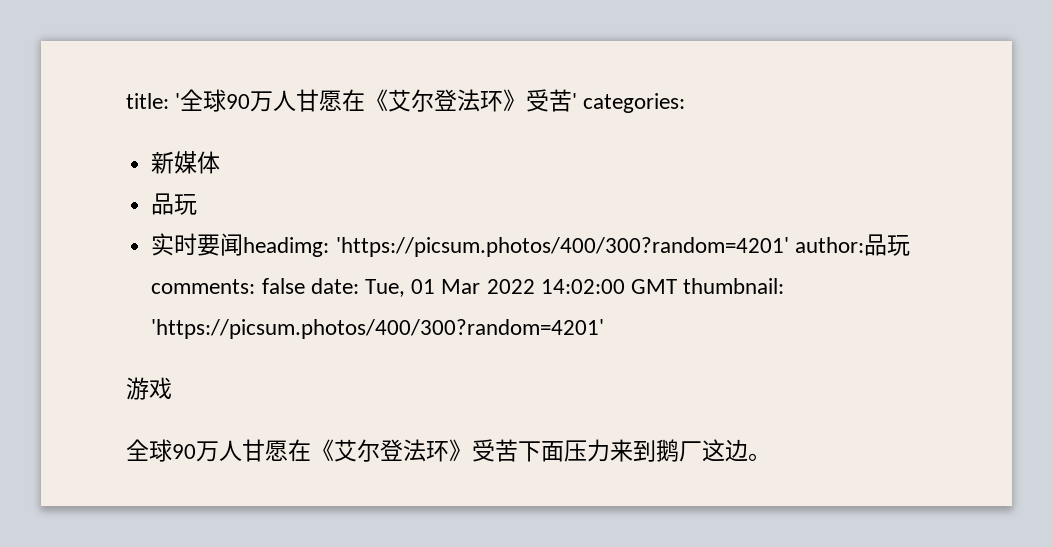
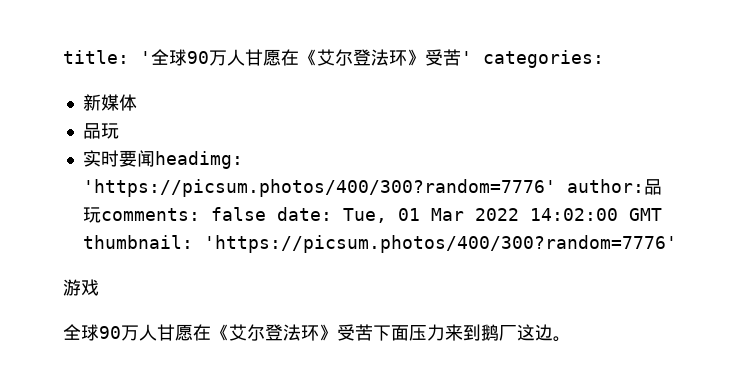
- 实时要闻headimg: 'https://picsum.photos/400/300?random=4201' author:品玩comments: false date: Tue, 01 Mar 2022 14:02:00 GMT thumbnail: 'https://picsum.photos/400/300?random=4201'
+ 实时要闻headimg: 'https://picsum.photos/400/300?random=7776' author:品玩comments: false date: Tue, 01 Mar 2022 14:02:00 GMT thumbnail: 'https://picsum.photos/400/300?random=7776'

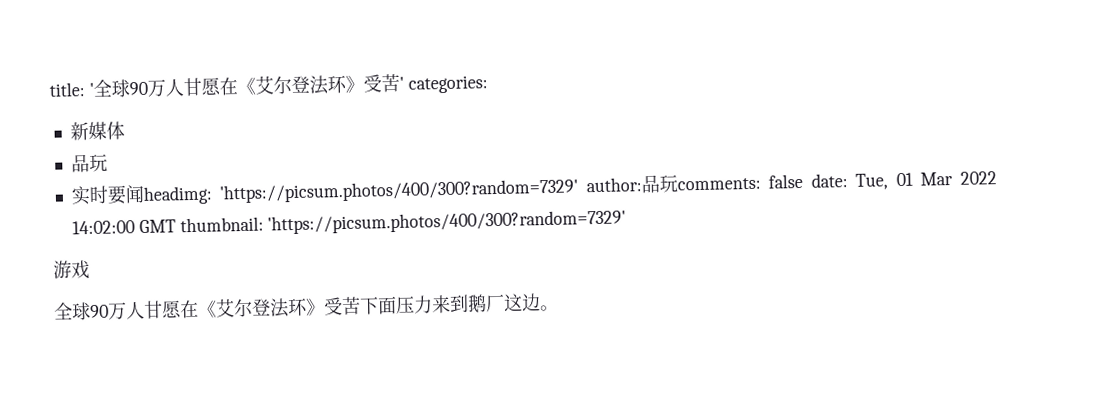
- 实时要闻headimg: 'https://picsum.photos/400/300?random=7776' author:品玩comments: false date: Tue, 01 Mar 2022 14:02:00 GMT thumbnail: 'https://picsum.photos/400/300?random=7776'
+ 实时要闻headimg: 'https://picsum.photos/400/300?random=7329' author:品玩comments: false date: Tue, 01 Mar 2022 14:02:00 GMT thumbnail: 'https://picsum.photos/400/300?random=7329'

